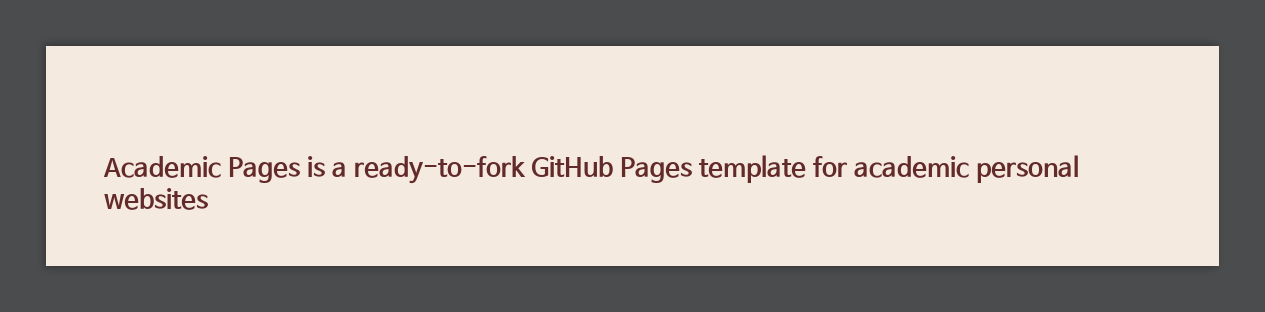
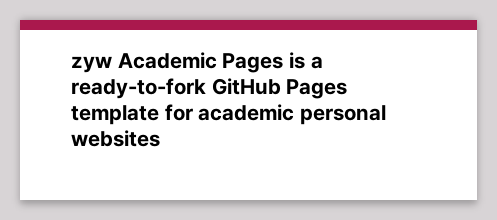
- Academic Pages is a ready-to-fork GitHub Pages template for academic personal websites
+ zyw Academic Pages is a ready-to-fork GitHub Pages template for academic personal websites

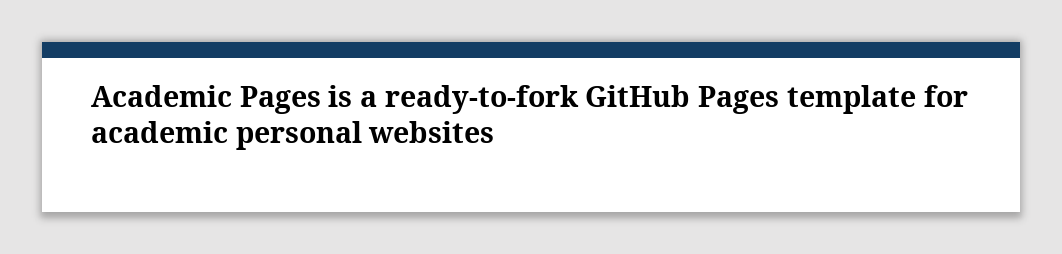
- zyw Academic Pages is a ready-to-fork GitHub Pages template for academic personal websites
+ Academic Pages is a ready-to-fork GitHub Pages template for academic personal websites

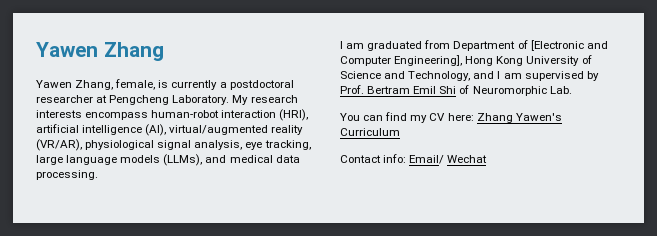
- Academic Pages is a ready-to-fork GitHub Pages template for academic personal websites
+ Yawen Zhang
+ Yawen Zhang, female, is currently a postdoctoral researcher at Pengcheng Laboratory. My research interests encompass human-robot interaction (HRI), artificial intelligence (AI), virtual/augmented reality (VR/AR), physiological signal analysis, eye tracking, large language models (LLMs), and medical data processing.
+ I am graduated from Department of [Electronic and Computer Engineering], Hong Kong University of Science and Technology, and I am supervised by Prof. Bertram Emil Shi of Neuromorphic Lab.
+ You can find my CV here: Zhang Yawen's Curriculum
+ Contact info: Email/ Wechat

